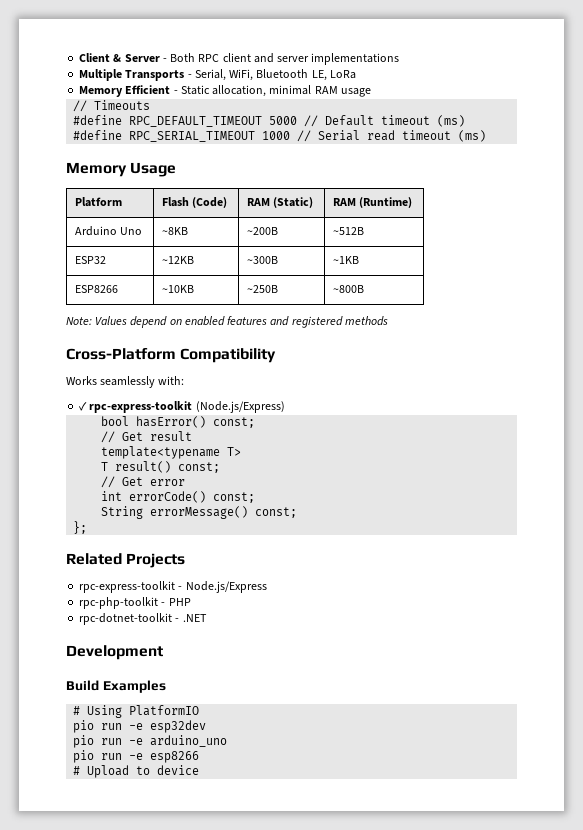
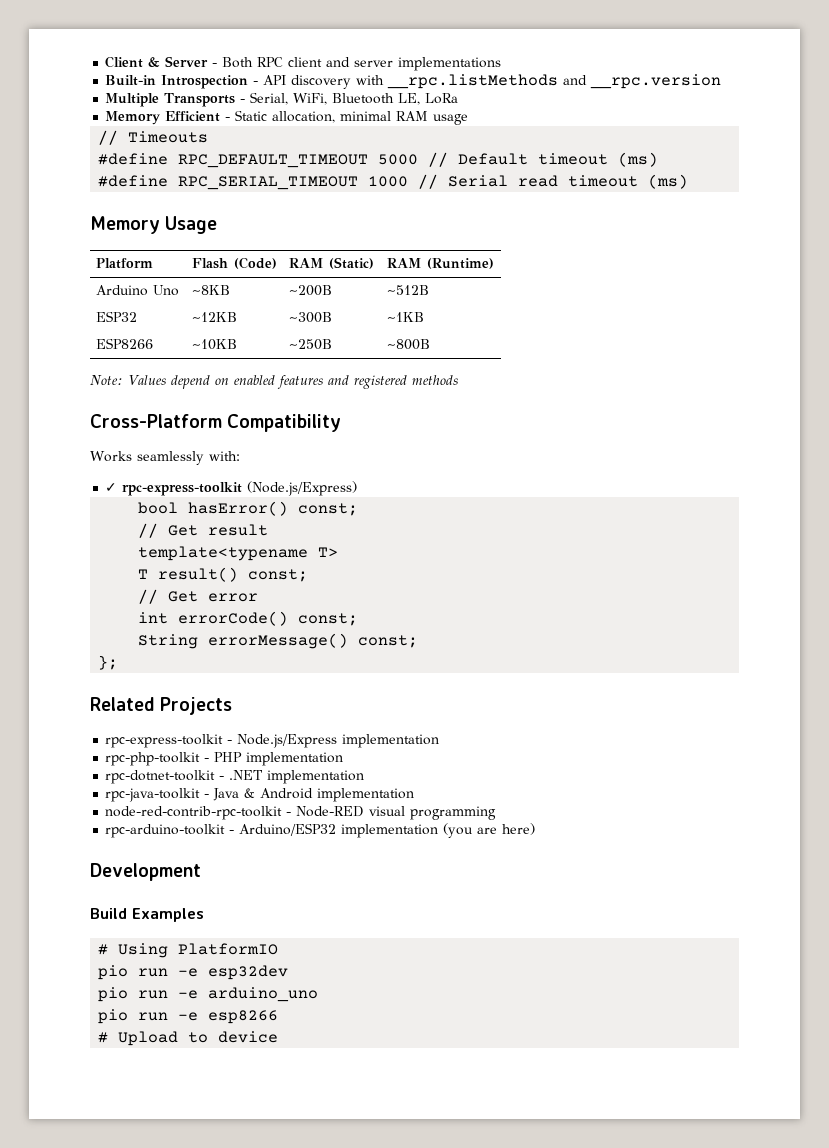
+ Built-in Introspection - API discovery with __rpc.listMethods and __rpc.version
- rpc-express-toolkit - Node.js/Express
+ rpc-express-toolkit - Node.js/Express implementation
- rpc-php-toolkit - PHP
+ rpc-php-toolkit - PHP implementation
- rpc-dotnet-toolkit - .NET
+ rpc-dotnet-toolkit - .NET implementation
+ rpc-java-toolkit - Java & Android implementation
+ node-red-contrib-rpc-toolkit - Node-RED visual programming
+ rpc-arduino-toolkit - Arduino/ESP32 implementation (you are here)

